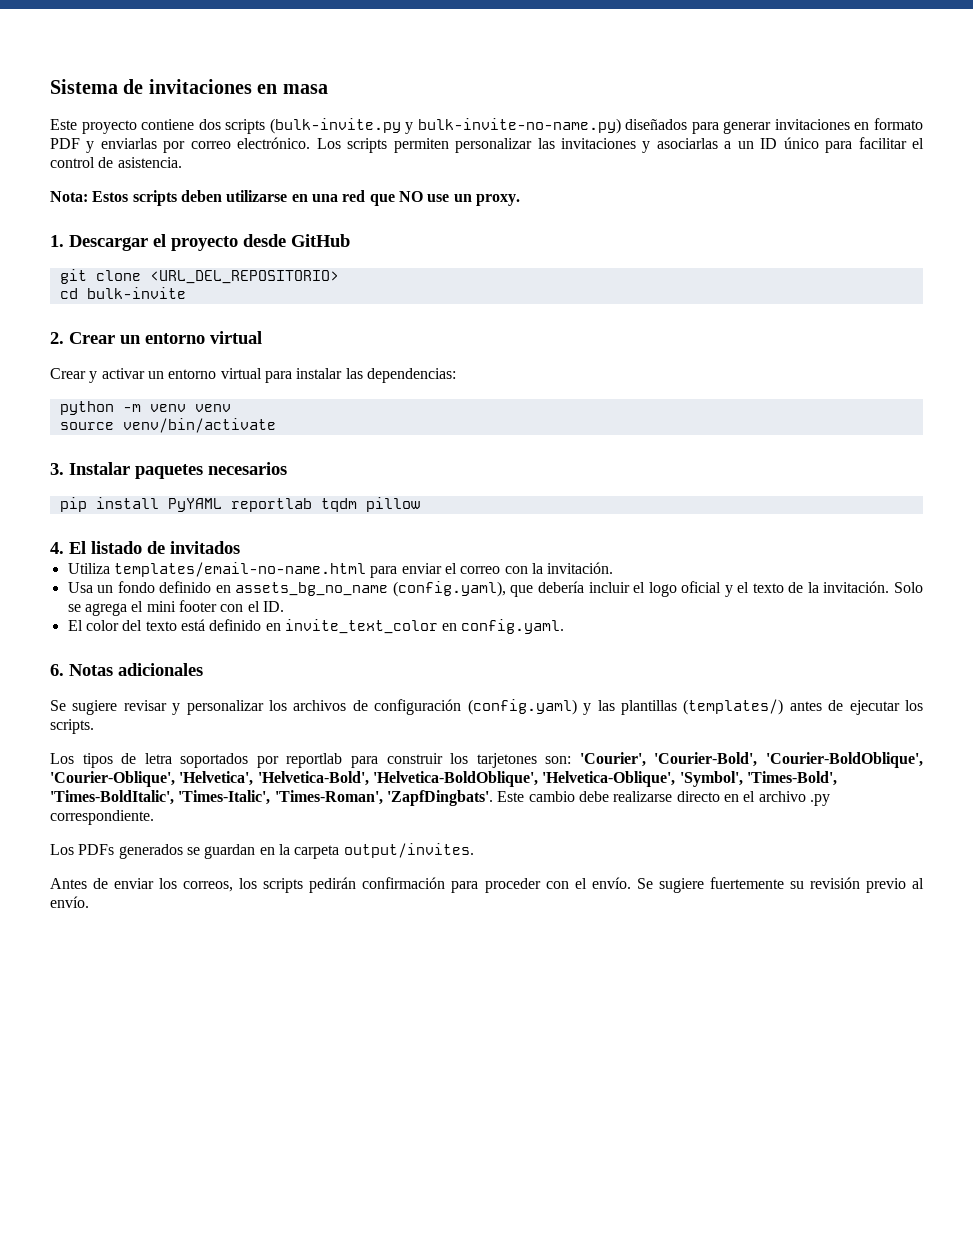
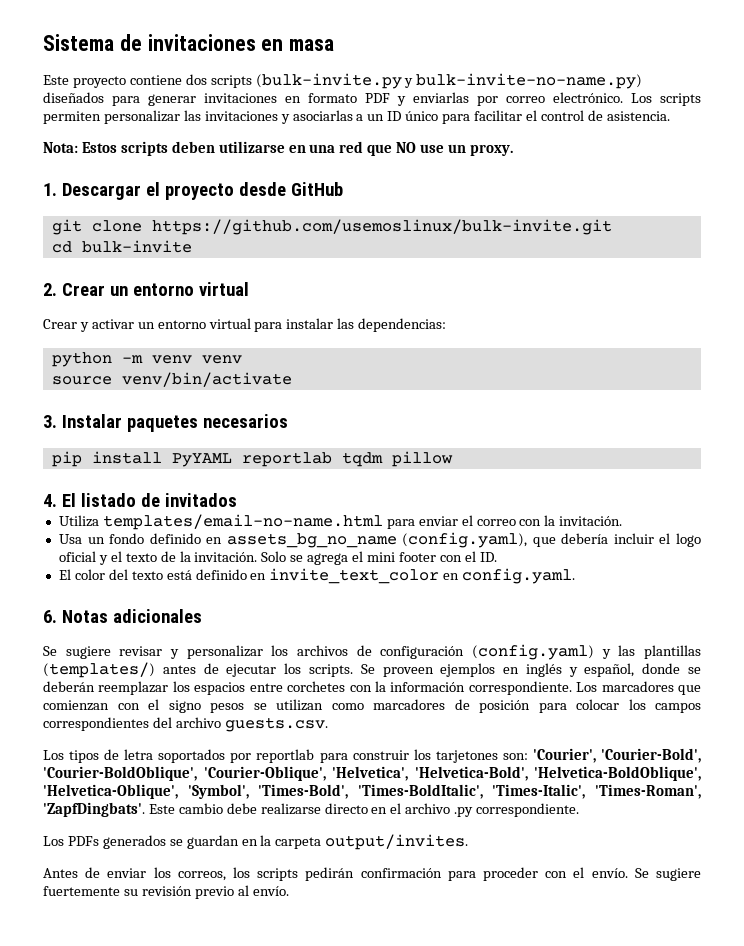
- git clone <URL_DEL_REPOSITORIO>
+ git clone https://github.com/usemoslinux/bulk-invite.git
+ Se proveen ejemplos en inglés y español, donde se deberán reemplazar los espacios entre corchetes con la información correspondiente. Los marcadores que comienzan con el signo pesos se utilizan como marcadores de posición para colocar los campos correspondientes del archivo guests.csv.

